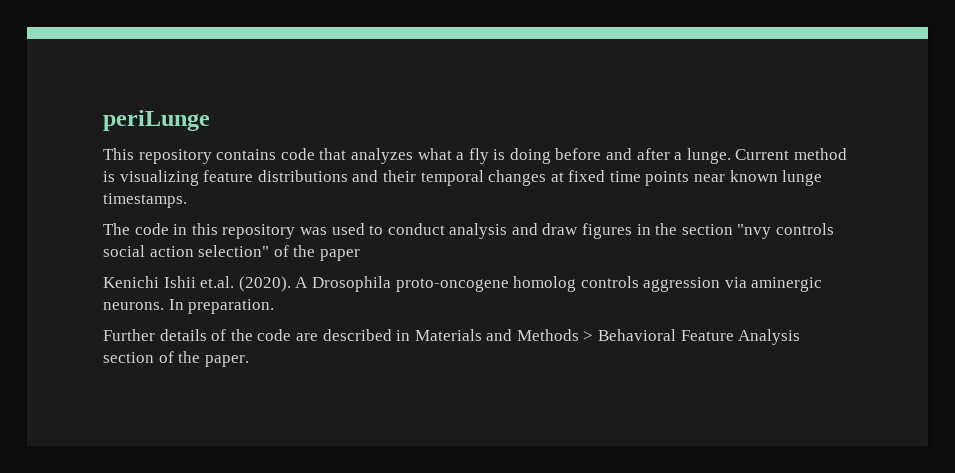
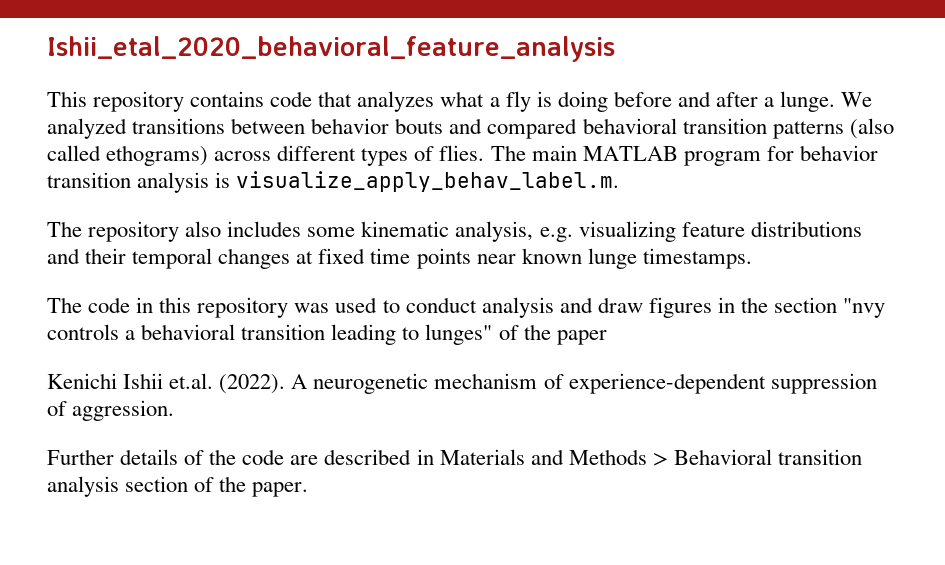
- periLunge
+ Ishii_etal_2020_behavioral_feature_analysis
- Current method is visualizing feature distributions and their temporal changes at fixed time points near known lunge timestamps.
+ We analyzed transitions between behavior bouts and compared behavioral transition patterns (also called ethograms) across different types of flies. The main MATLAB program for behavior transition analysis is visualize_apply_behav_label.m.
+ The repository also includes some kinematic analysis, e.g. visualizing feature distributions and their temporal changes at fixed time points near known lunge timestamps.
- The code in this repository was used to conduct analysis and draw figures in the section "nvy controls social action selection" of the paper
+ The code in this repository was used to conduct analysis and draw figures in the section "nvy controls a behavioral transition leading to lunges" of the paper
- Kenichi Ishii et.al. (2020). A Drosophila proto-oncogene homolog controls aggression via aminergic neurons. In preparation.
+ Kenichi Ishii et.al. (2022). A neurogenetic mechanism of experience-dependent suppression of aggression.
- Further details of the code are described in Materials and Methods > Behavioral Feature Analysis section of the paper.
+ Further details of the code are described in Materials and Methods > Behavioral transition analysis section of the paper.

